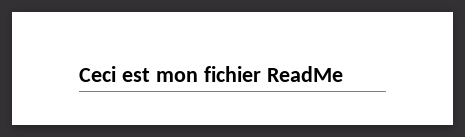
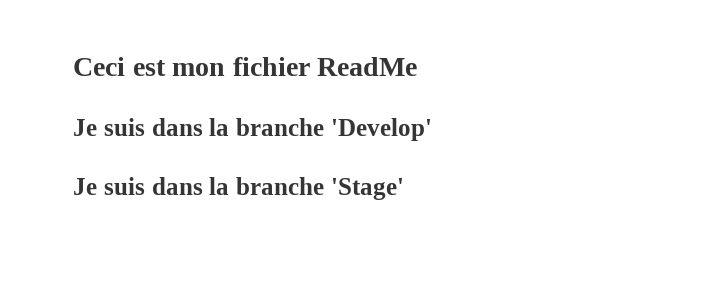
+ Je suis dans la branche 'Develop'
+ Je suis dans la branche 'Stage'

